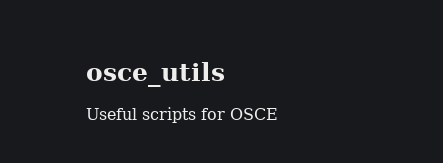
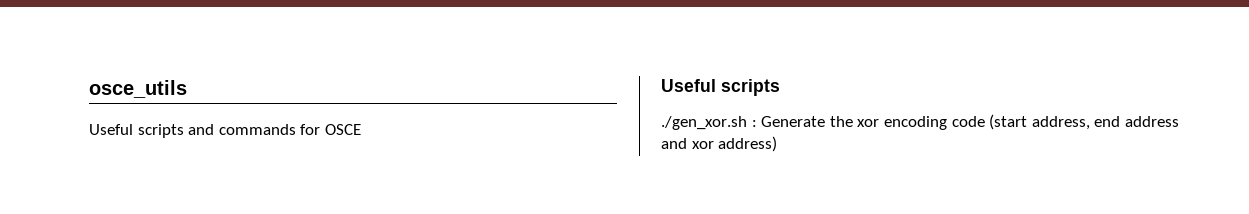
- Useful scripts for OSCE
+ Useful scripts and commands for OSCE
+ Useful scripts
+ ./gen_xor.sh : Generate the xor encoding code (start address, end address and xor address)

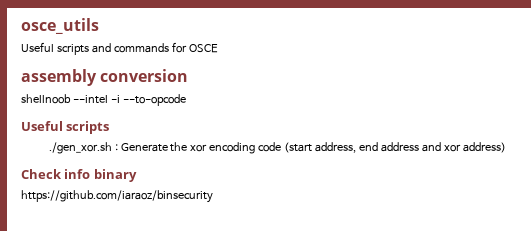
+ assembly conversion
+ shellnoob --intel -i --to-opcode
+ Check info binary
+ https://github.com/iaraoz/binsecurity

